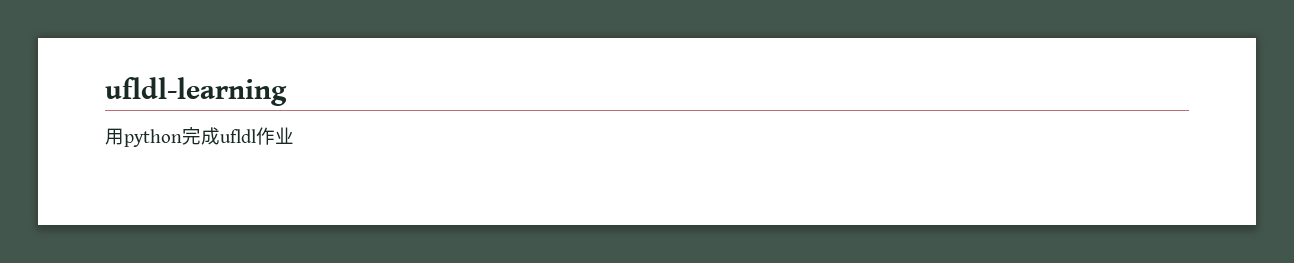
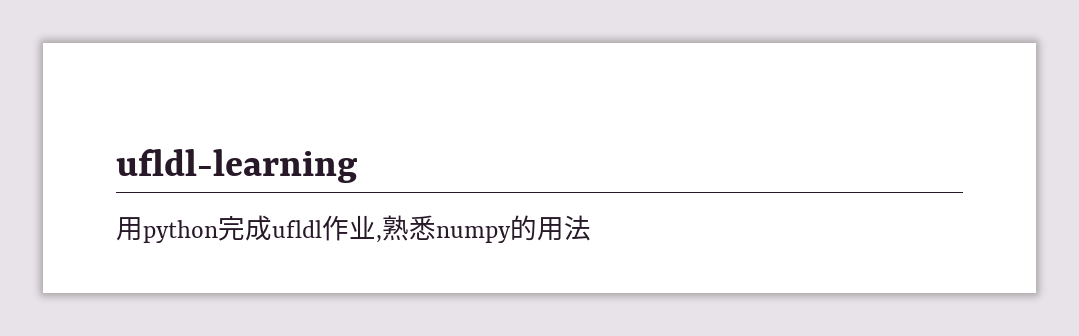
- 用python完成ufldl作业
+ 用python完成ufldl作业,熟悉numpy的用法

